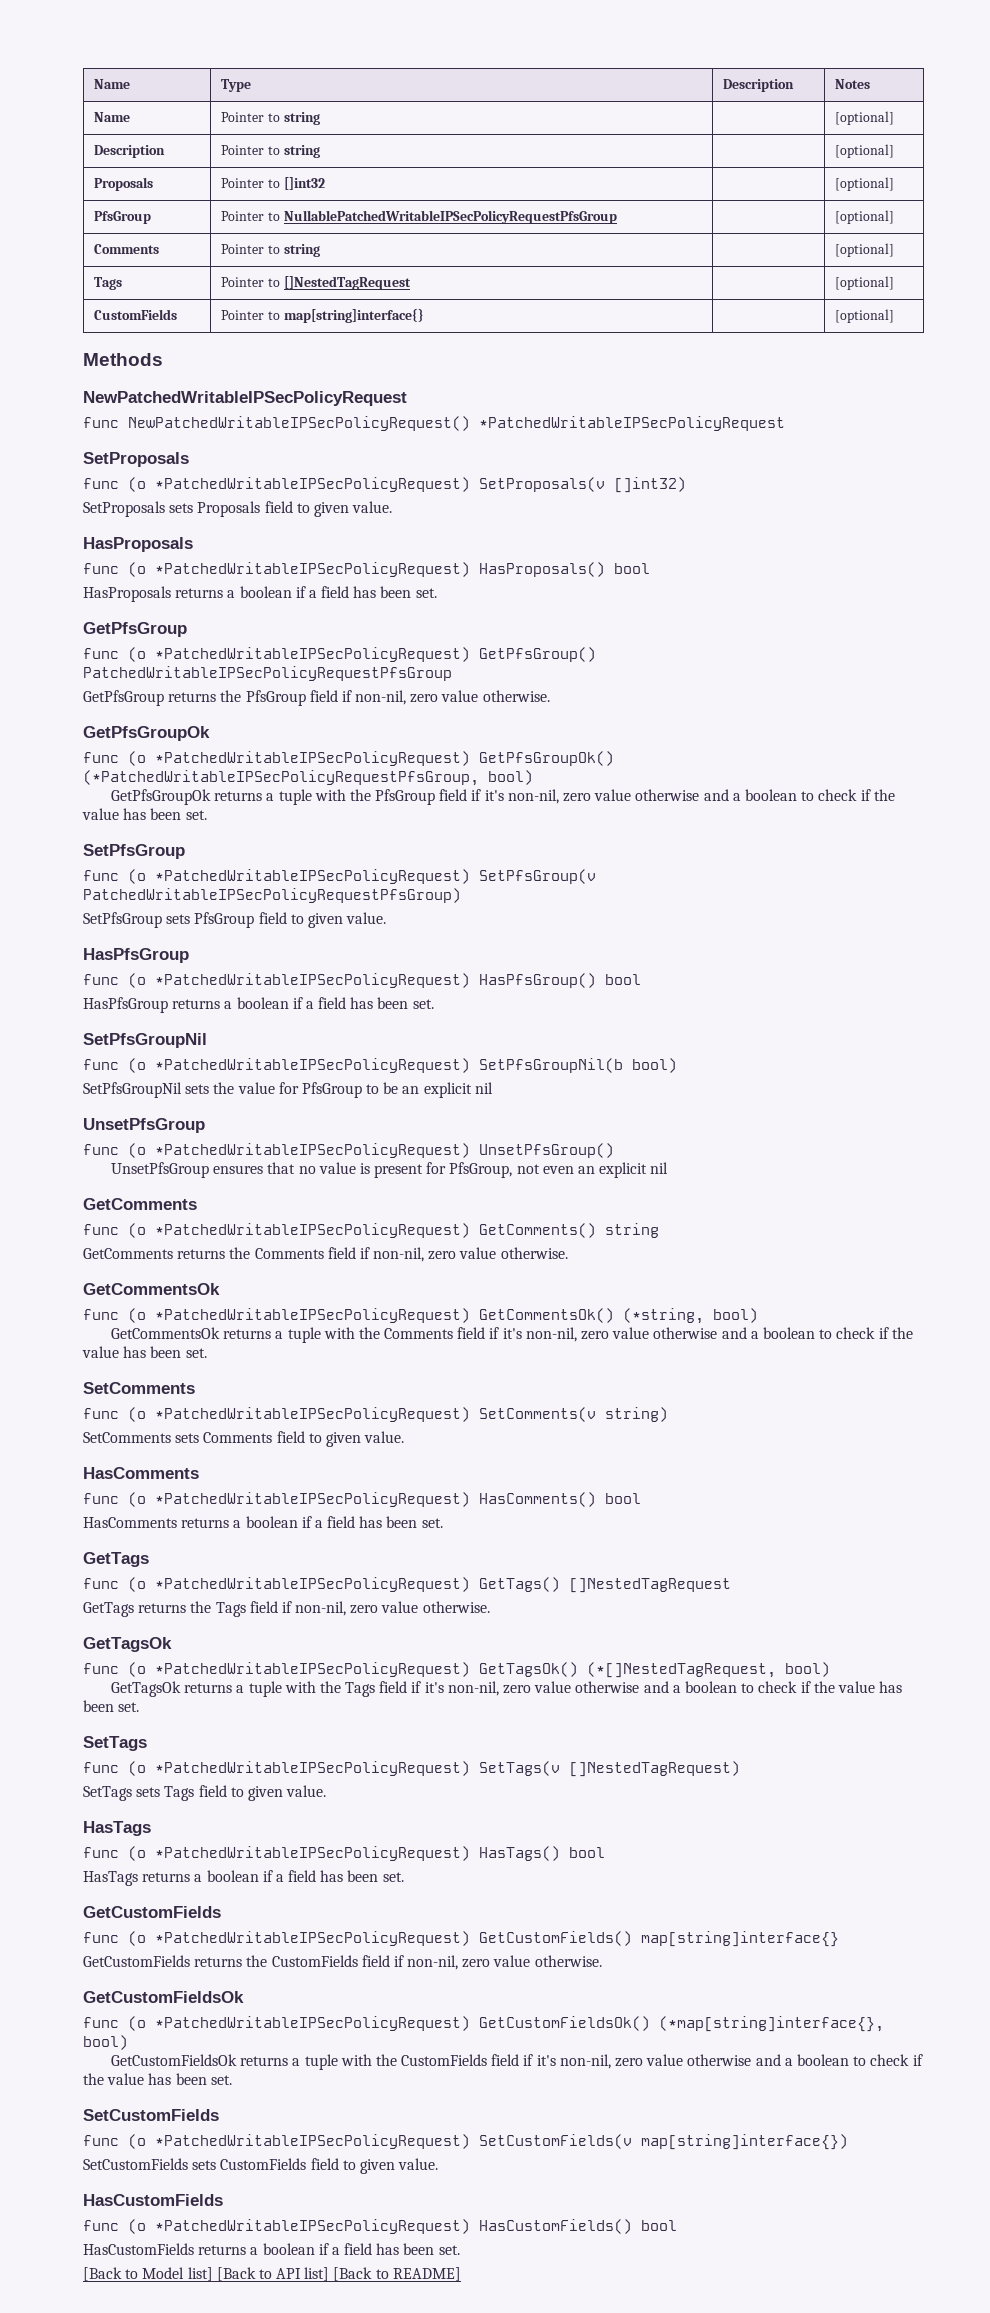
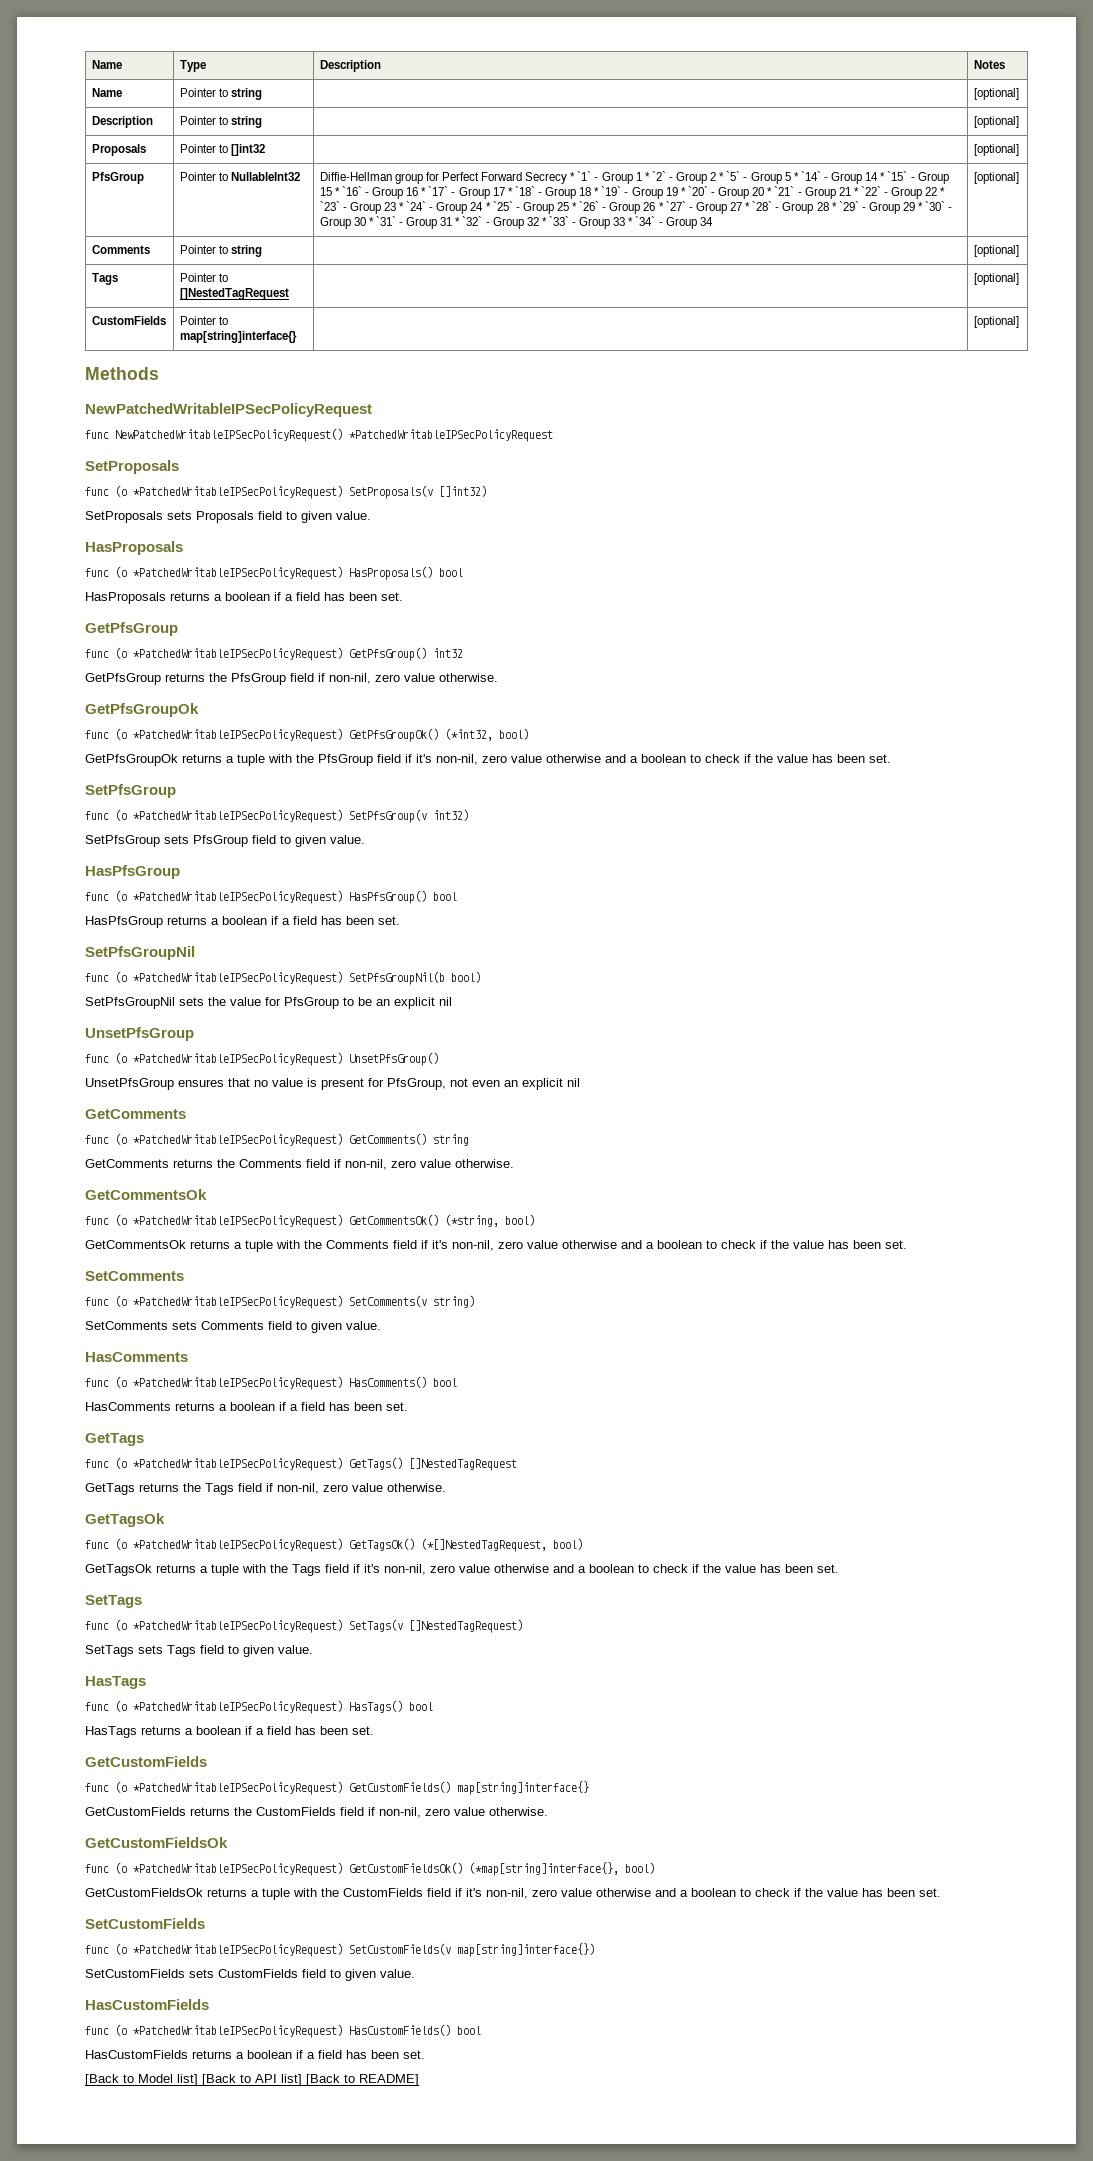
- Pointer to NullablePatchedWritableIPSecPolicyRequestPfsGroup
+ Pointer to NullableInt32 | Diffie-Hellman group for Perfect Forward Secrecy * `1` - Group 1 * `2` - Group 2 * `5` - Group 5 * `14` - Group 14 * `15` - Group 15 * `16` - Group 16 * `17` - Group 17 * `18` - Group 18 * `19` - Group 19 * `20` - Group 20 * `21` - Group 21 * `22` - Group 22 * `23` - Group 23 * `24` - Group 24 * `25` - Group 25 * `26` - Group 26 * `27` - Group 27 * `28` - Group 28 * `29` - Group 29 * `30` - Group 30 * `31` - Group 31 * `32` - Group 32 * `33` - Group 33 * `34` - Group 34
- func (o *PatchedWritableIPSecPolicyRequest) GetPfsGroup() PatchedWritableIPSecPolicyRequestPfsGroup
+ func (o *PatchedWritableIPSecPolicyRequest) GetPfsGroup() int32
- func (o *PatchedWritableIPSecPolicyRequest) GetPfsGroupOk() (*PatchedWritableIPSecPolicyRequestPfsGroup, bool)
+ func (o *PatchedWritableIPSecPolicyRequest) GetPfsGroupOk() (*int32, bool)
- func (o *PatchedWritableIPSecPolicyRequest) SetPfsGroup(v PatchedWritableIPSecPolicyRequestPfsGroup)
+ func (o *PatchedWritableIPSecPolicyRequest) SetPfsGroup(v int32)

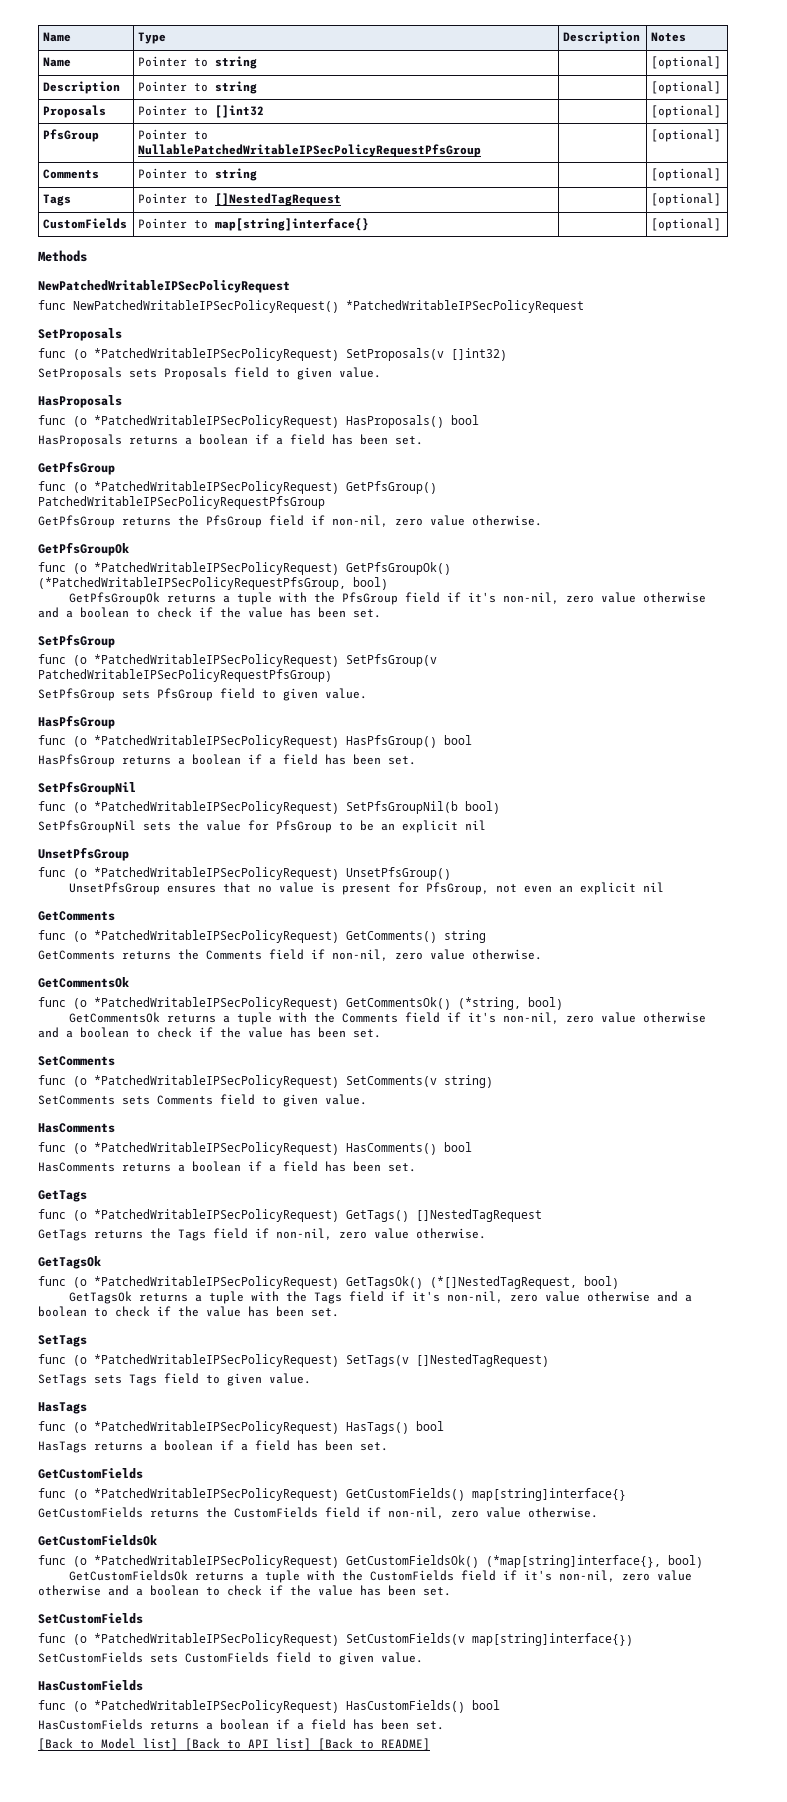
- Pointer to NullableInt32 | Diffie-Hellman group for Perfect Forward Secrecy * `1` - Group 1 * `2` - Group 2 * `5` - Group 5 * `14` - Group 14 * `15` - Group 15 * `16` - Group 16 * `17` - Group 17 * `18` - Group 18 * `19` - Group 19 * `20` - Group 20 * `21` - Group 21 * `22` - Group 22 * `23` - Group 23 * `24` - Group 24 * `25` - Group 25 * `26` - Group 26 * `27` - Group 27 * `28` - Group 28 * `29` - Group 29 * `30` - Group 30 * `31` - Group 31 * `32` - Group 32 * `33` - Group 33 * `34` - Group 34
+ Pointer to NullablePatchedWritableIPSecPolicyRequestPfsGroup
- func (o *PatchedWritableIPSecPolicyRequest) GetPfsGroup() int32
+ func (o *PatchedWritableIPSecPolicyRequest) GetPfsGroup() PatchedWritableIPSecPolicyRequestPfsGroup
- func (o *PatchedWritableIPSecPolicyRequest) GetPfsGroupOk() (*int32, bool)
+ func (o *PatchedWritableIPSecPolicyRequest) GetPfsGroupOk() (*PatchedWritableIPSecPolicyRequestPfsGroup, bool)
- func (o *PatchedWritableIPSecPolicyRequest) SetPfsGroup(v int32)
+ func (o *PatchedWritableIPSecPolicyRequest) SetPfsGroup(v PatchedWritableIPSecPolicyRequestPfsGroup)

